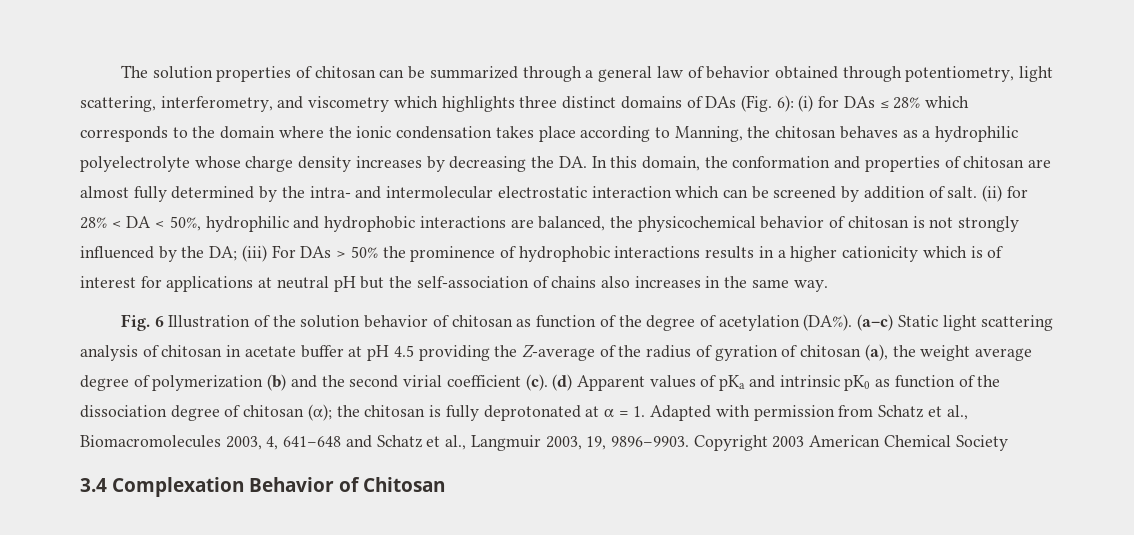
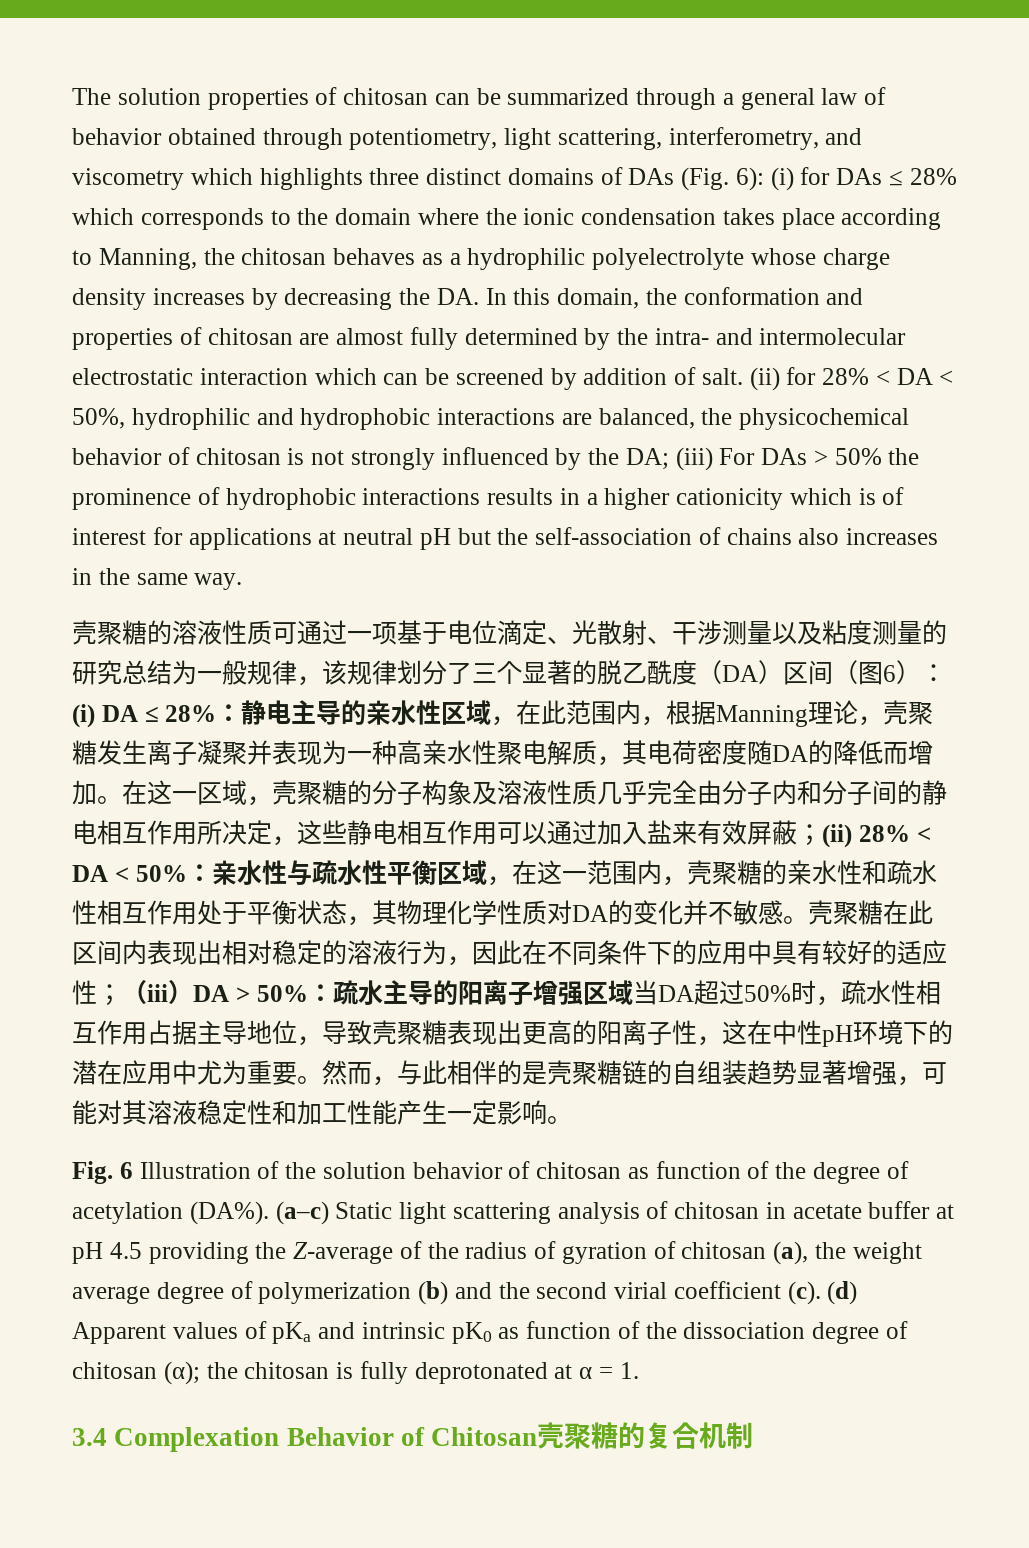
+ 壳聚糖的溶液性质可通过一项基于电位滴定、光散射、干涉测量以及粘度测量的研究总结为一般规律，该规律划分了三个显著的脱乙酰度（DA）区间（图6）：(i) DA ≤ 28%：静电主导的亲水性区域，在此范围内，根据Manning理论，壳聚糖发生离子凝聚并表现为一种高亲水性聚电解质，其电荷密度随DA的降低而增加。在这一区域，壳聚糖的分子构象及溶液性质几乎完全由分子内和分子间的静电相互作用所决定，这些静电相互作用可以通过加入盐来有效屏蔽；(ii) 28% < DA < 50%：亲水性与疏水性平衡区域，在这一范围内，壳聚糖的亲水性和疏水性相互作用处于平衡状态，其物理化学性质对DA的变化并不敏感。壳聚糖在此区间内表现出相对稳定的溶液行为，因此在不同条件下的应用中具有较好的适应性；（iii）DA > 50%：疏水主导的阳离子增强区域当DA超过50%时，疏水性相互作用占据主导地位，导致壳聚糖表现出更高的阳离子性，这在中性pH环境下的潜在应用中尤为重要。然而，与此相伴的是壳聚糖链的自组装趋势显著增强，可能对其溶液稳定性和加工性能产生一定影响。
- (d) Apparent values of pKa and intrinsic pK0 as function of the dissociation degree of chitosan (α); the chitosan is fully deprotonated at α = 1. Adapted with permission from Schatz et al., Biomacromolecules 2003, 4, 641–648 and Schatz et al., Langmuir 2003, 19, 9896–9903. Copyright 2003 American Chemical Society
+ (d) Apparent values of pKa and intrinsic pK0 as function of the dissociation degree of chitosan (α); the chitosan is fully deprotonated at α = 1.
- 3.4 Complexation Behavior of Chitosan
+ 3.4 Complexation Behavior of Chitosan壳聚糖的复合机制

